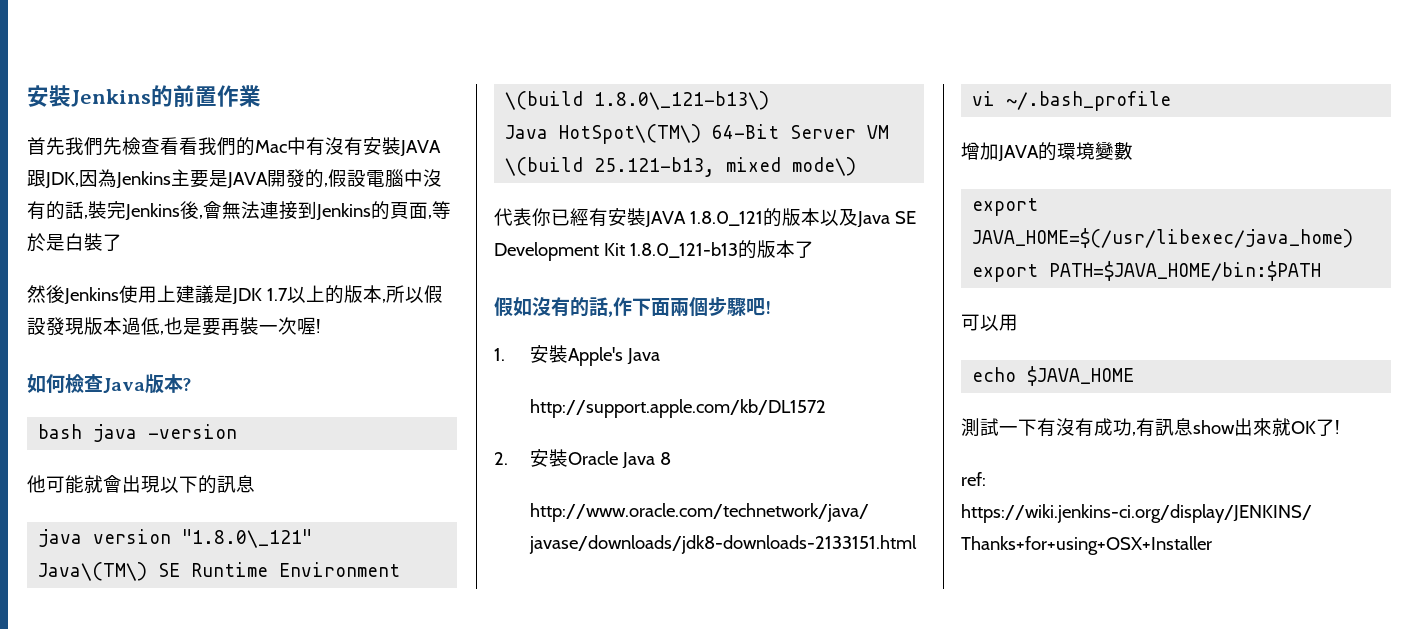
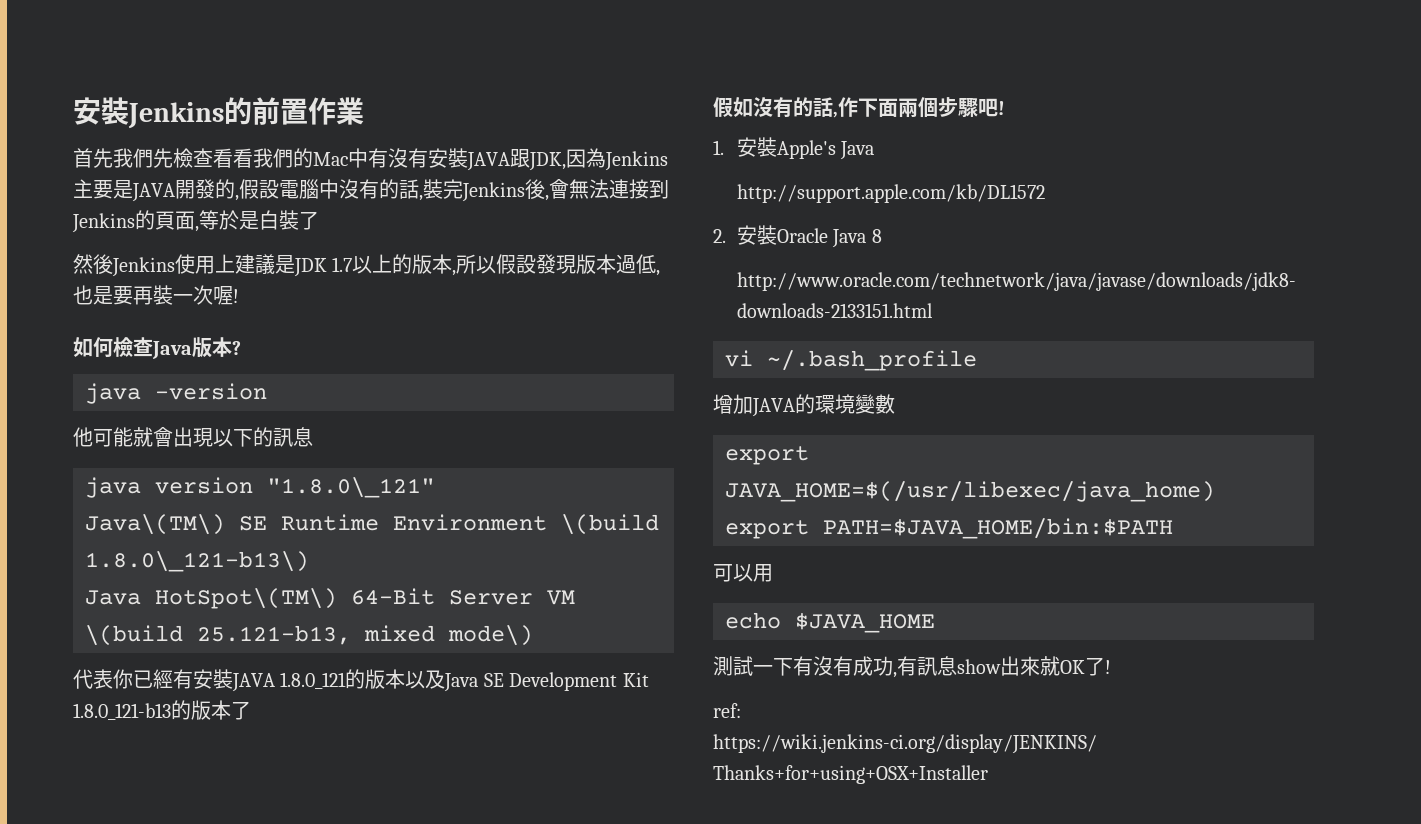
- bash java -version
+ java -version

